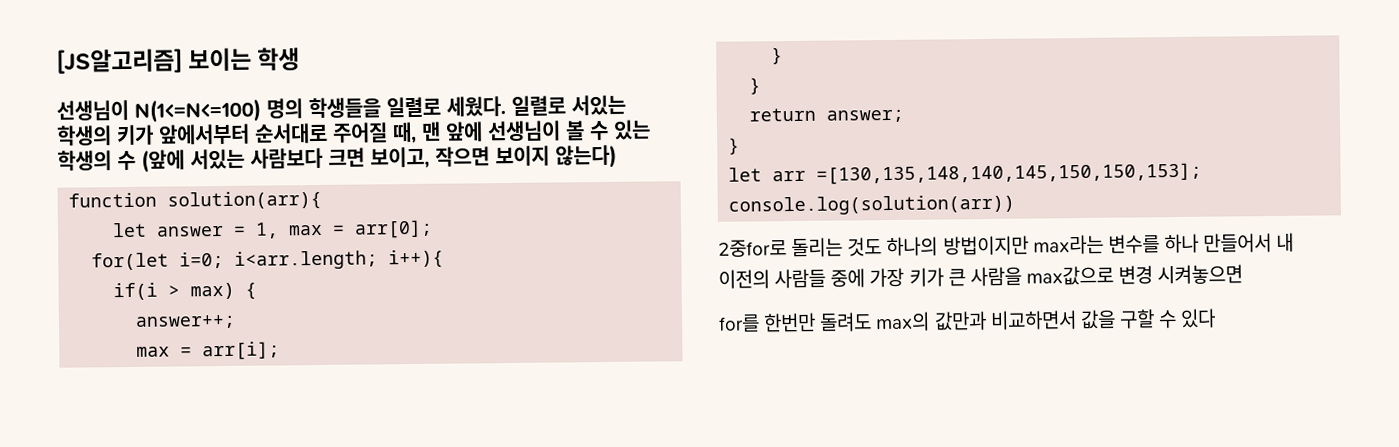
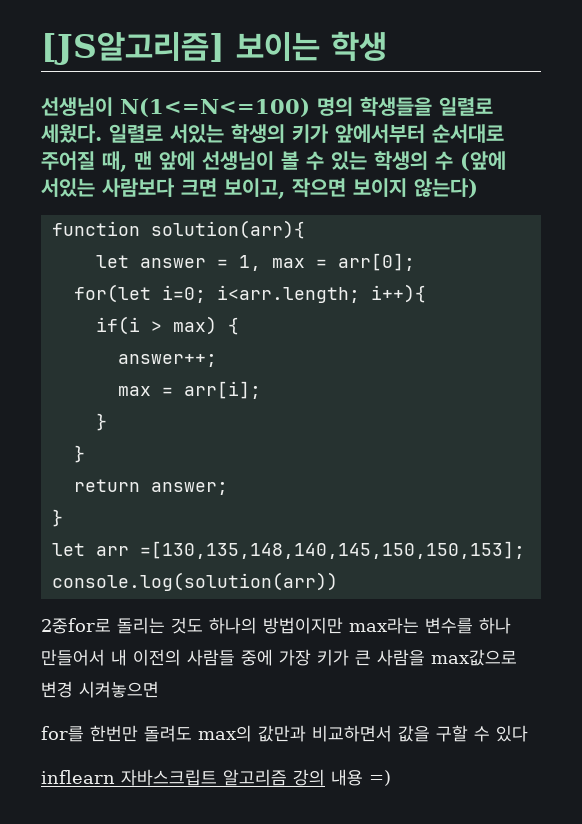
+ inflearn 자바스크립트 알고리즘 강의 내용 =)

